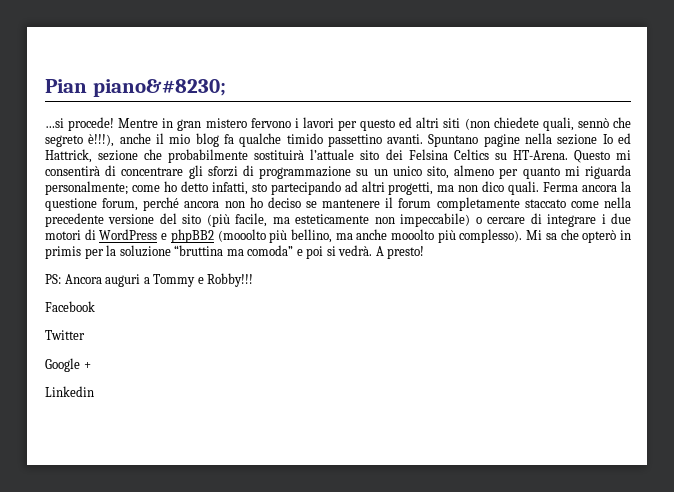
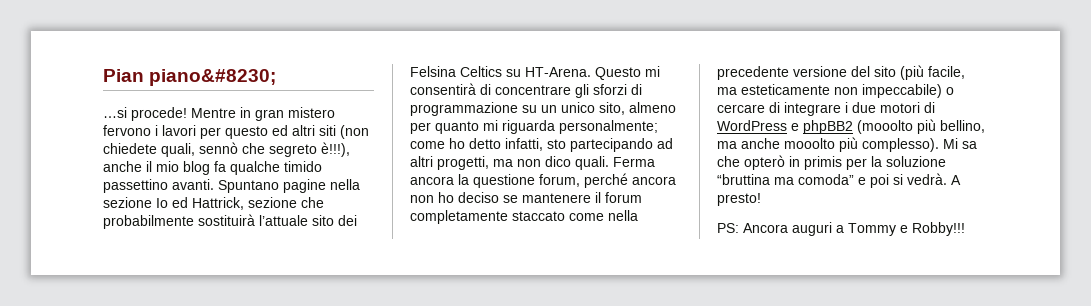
- Facebook
- Twitter
- Google +
- Linkedin

